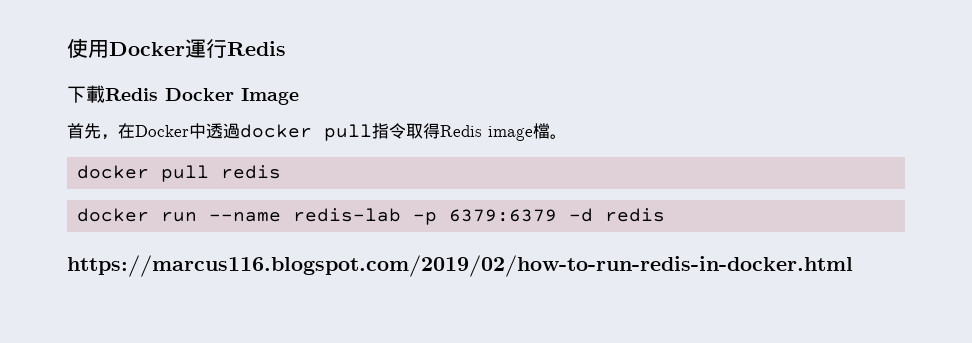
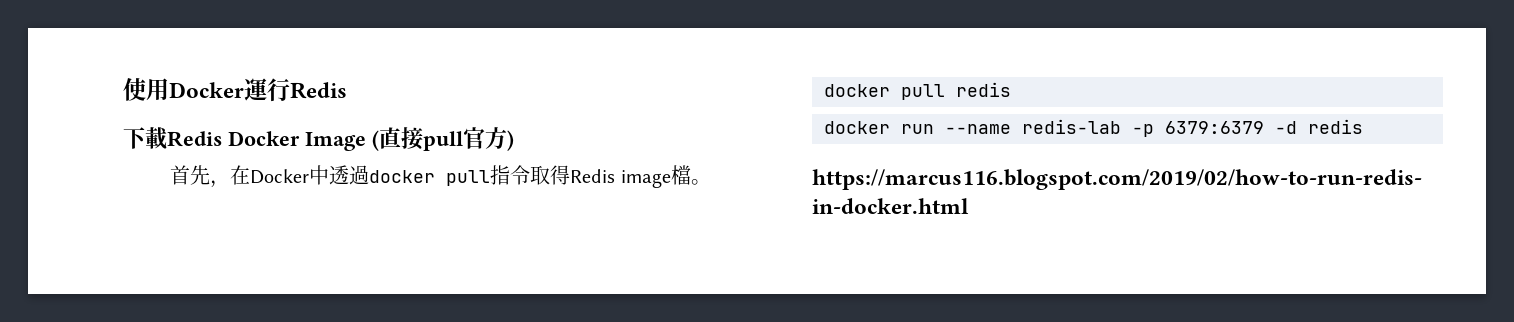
- 下載Redis Docker Image
+ 下載Redis Docker Image (直接pull官方)

